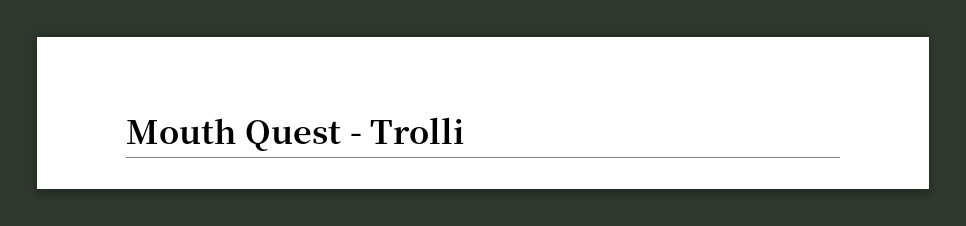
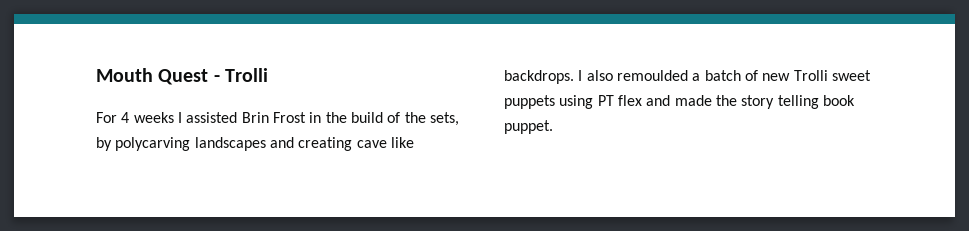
+ For 4 weeks I assisted Brin Frost in the build of the sets, by polycarving landscapes and creating cave like backdrops. I also remoulded a batch of new Trolli sweet puppets using PT flex and made the story telling book puppet.

